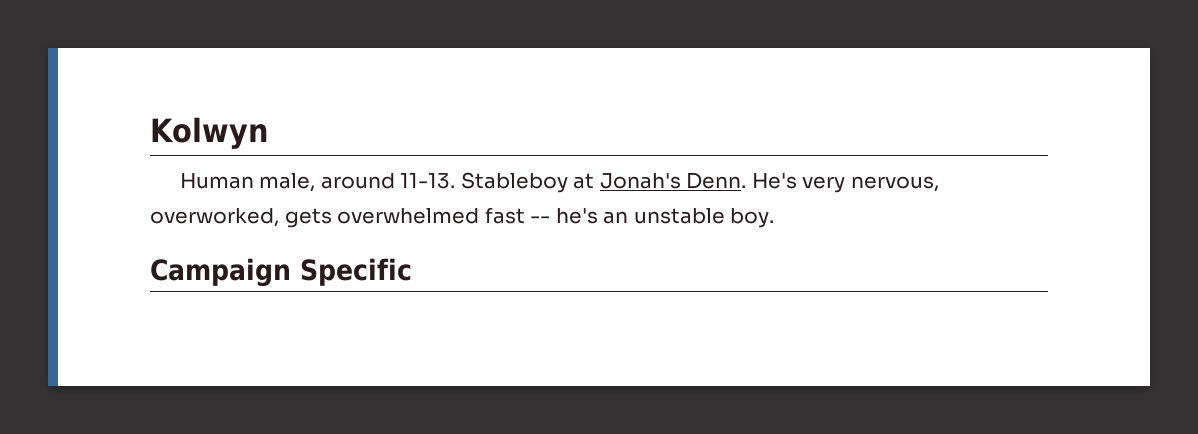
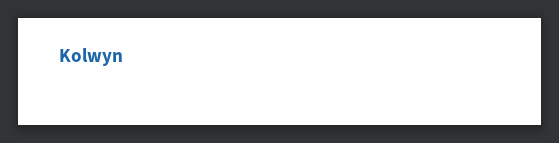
- Human male, around 11-13. Stableboy at Jonah's Denn. He's very nervous, overworked, gets overwhelmed fast -- he's an unstable boy.
- Campaign Specific

